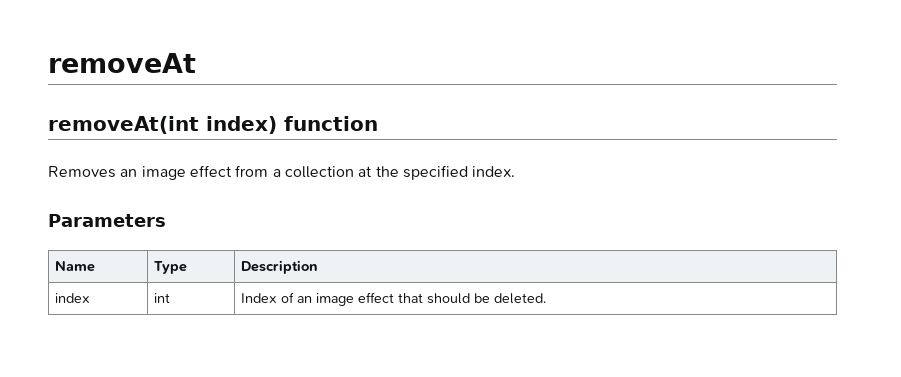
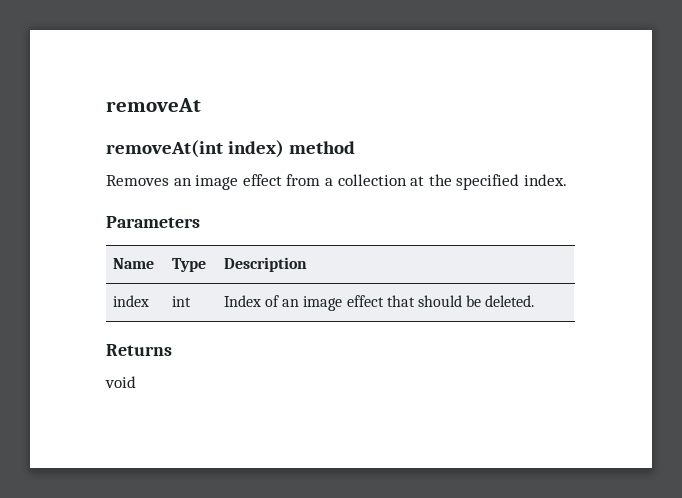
- removeAt(int index) function
+ removeAt(int index) method
+ Returns
+ void

